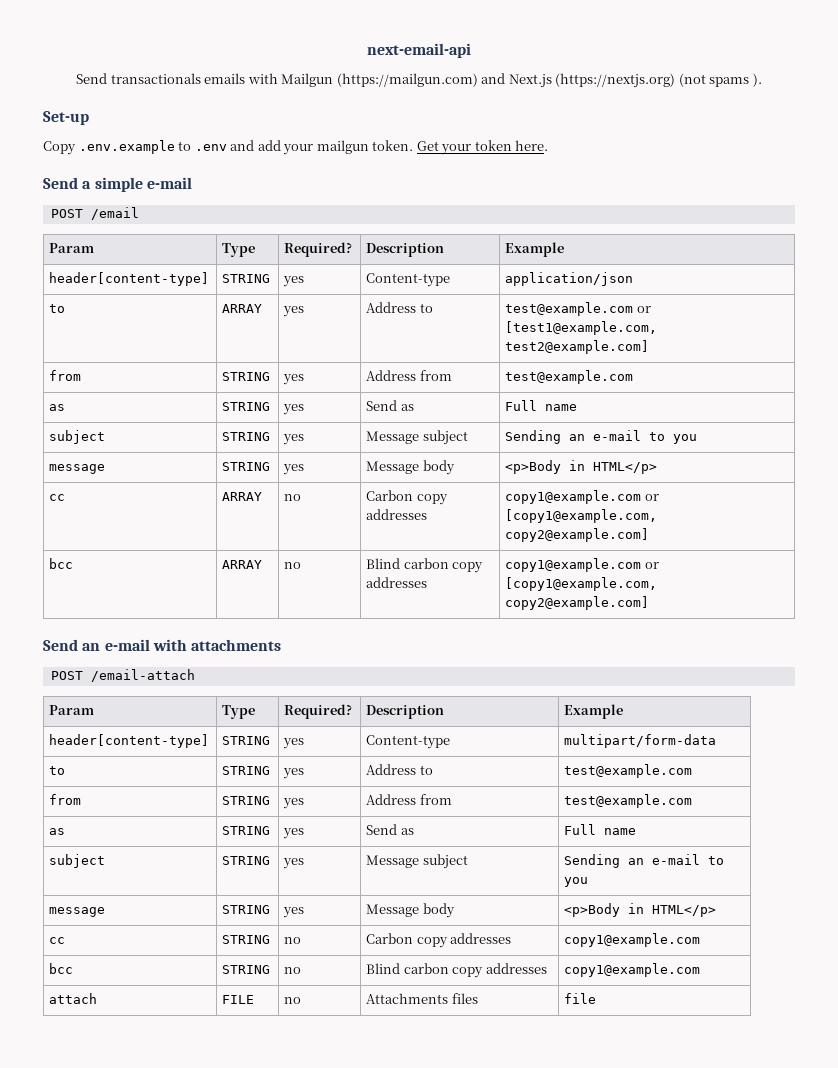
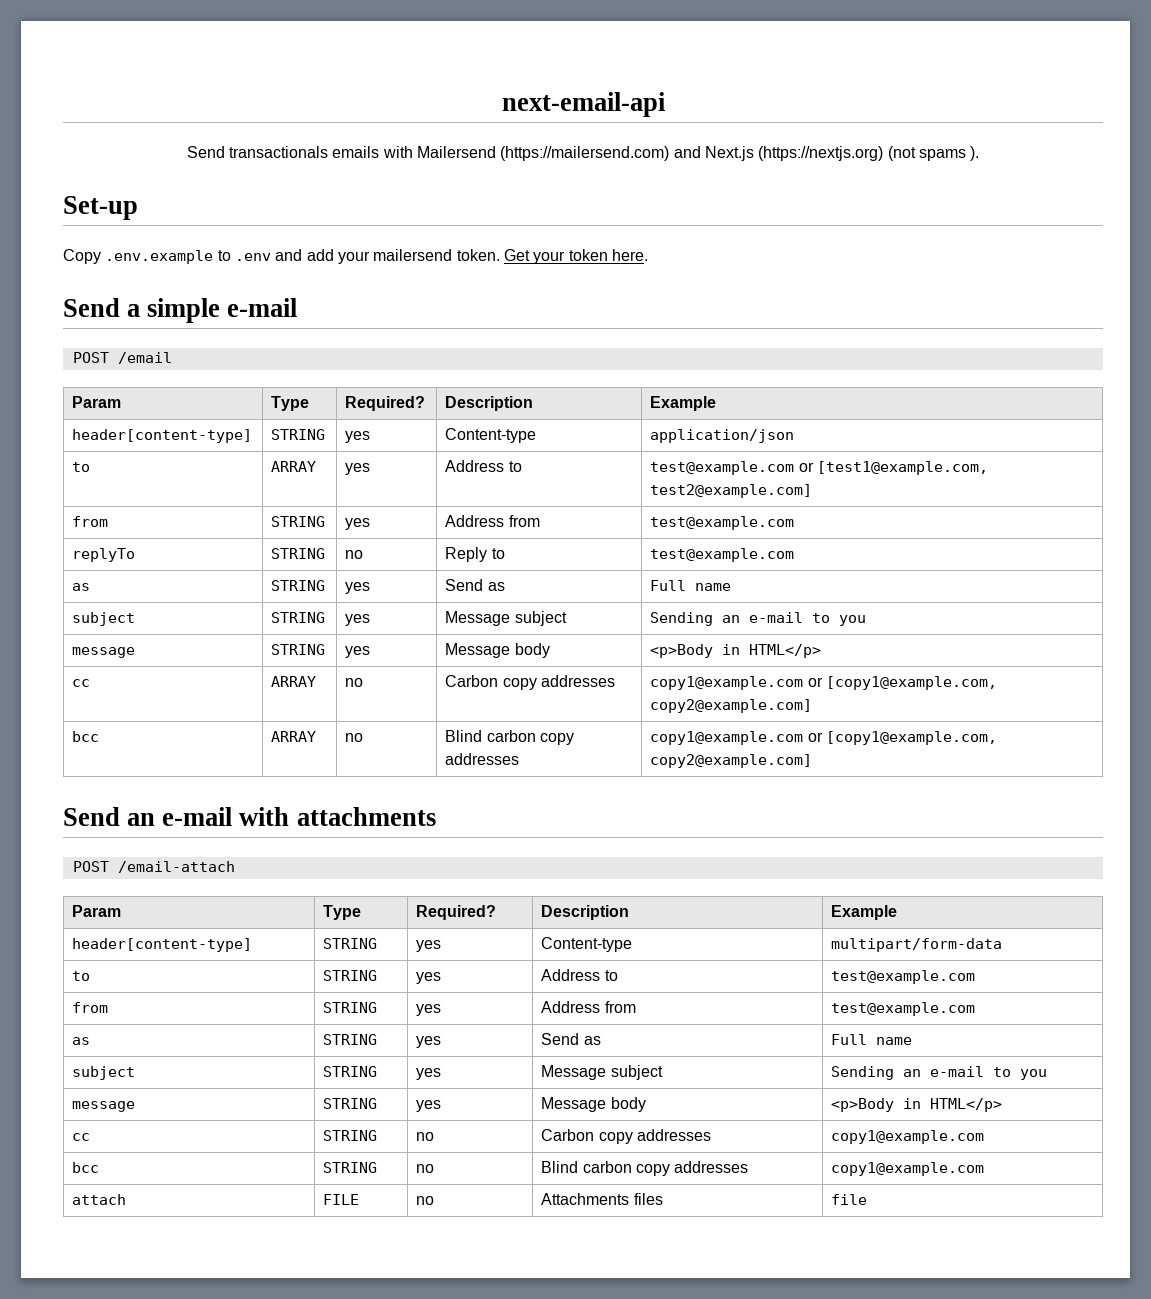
- Send transactionals emails with Mailgun (https://mailgun.com) and Next.js (https://nextjs.org) (not spams ).
+ Send transactionals emails with Mailersend (https://mailersend.com) and Next.js (https://nextjs.org) (not spams ).
- Copy .env.example to .env and add your mailgun token.
+ Copy .env.example to .env and add your mailersend token.
+ replyTo | STRING | no | Reply to | test@example.com

